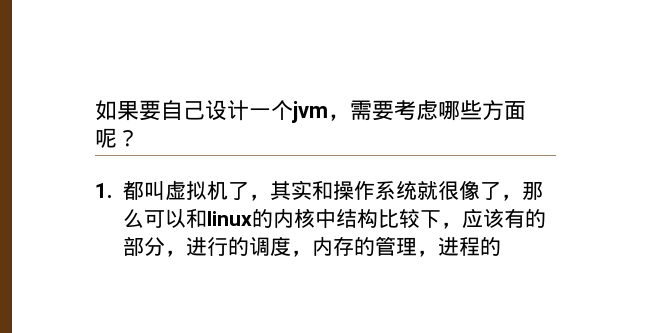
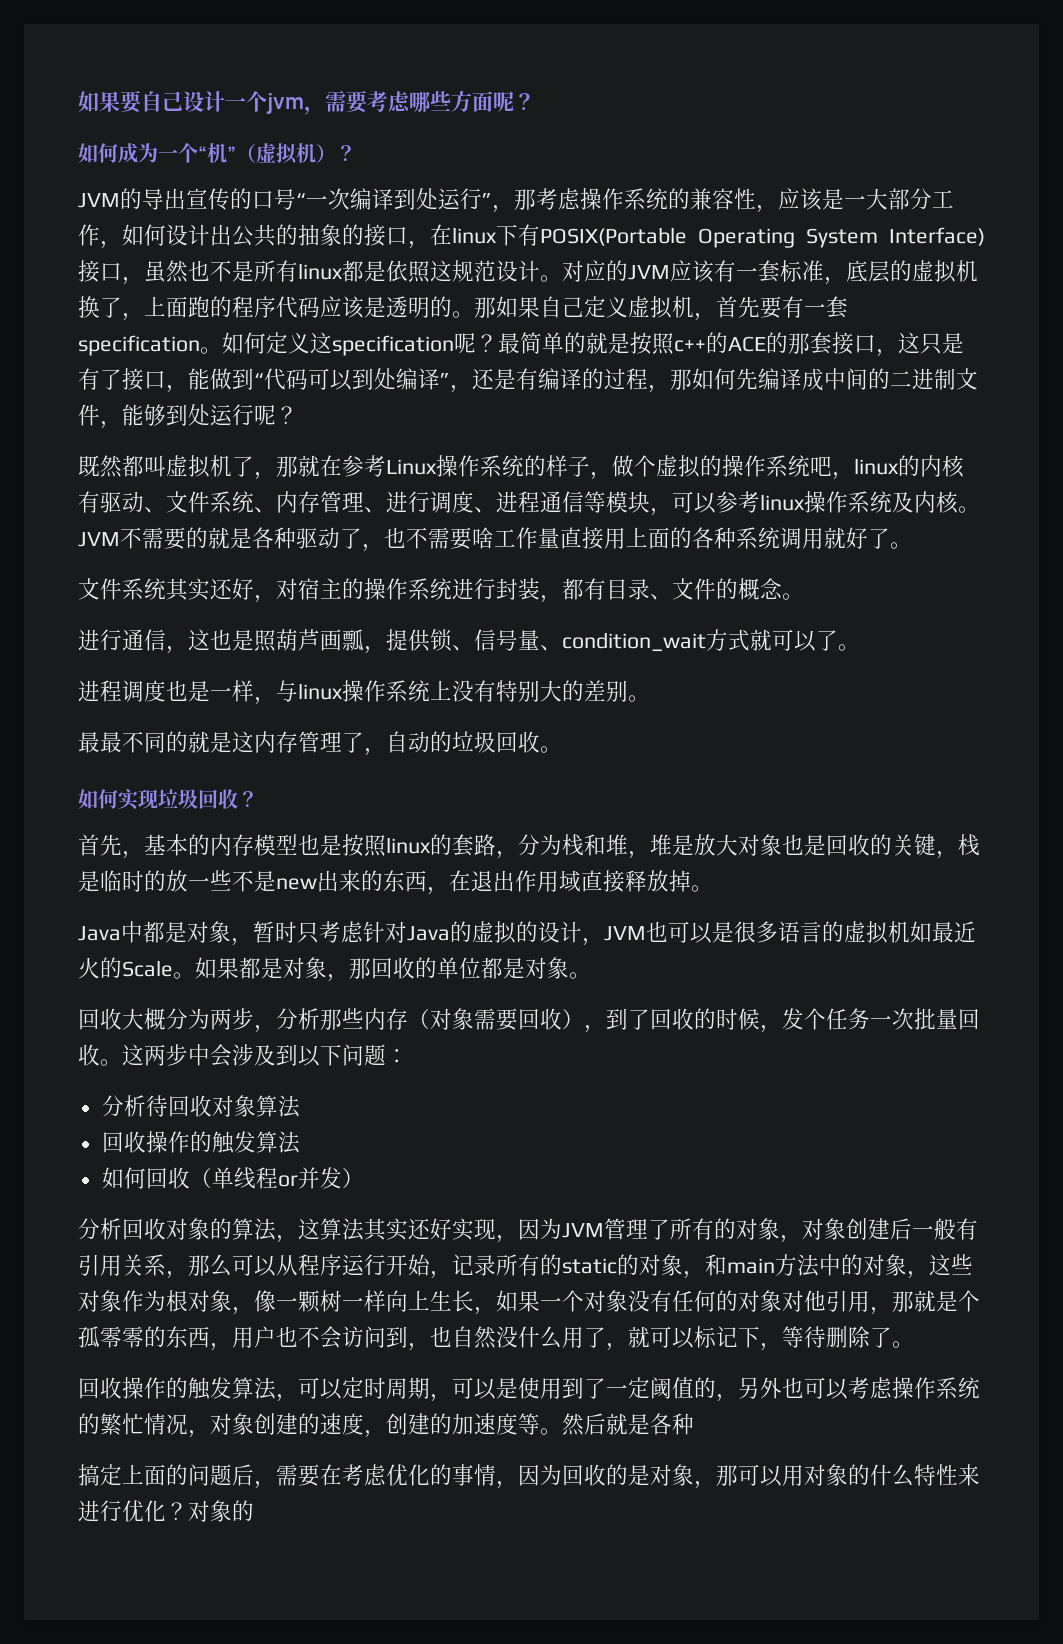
- 1.都叫虚拟机了，其实和操作系统就很像了，那么可以和linux的内核中结构比较下，应该有的部分，进行的调度，内存的管理，进程的
+ 如何成为一个“机”（虚拟机）？
+ JVM的导出宣传的口号“一次编译到处运行”，那考虑操作系统的兼容性，应该是一大部分工作，如何设计出公共的抽象的接口，在linux下有POSIX(Portable Operating System Interface)接口，虽然也不是所有linux都是依照这规范设计。对应的JVM应该有一套标准，底层的虚拟机换了，上面跑的程序代码应该是透明的。那如果自己定义虚拟机，首先要有一套specification。如何定义这specification呢？最简单的就是按照c++的ACE的那套接口，这只是有了接口，能做到“代码可以到处编译”，还是有编译的过程，那如何先编译成中间的二进制文件，能够到处运行呢？
+ 既然都叫虚拟机了，那就在参考Linux操作系统的样子，做个虚拟的操作系统吧，linux的内核有驱动、文件系统、内存管理、进行调度、进程通信等模块，可以参考linux操作系统及内核。JVM不需要的就是各种驱动了，也不需要啥工作量直接用上面的各种系统调用就好了。
+ 文件系统其实还好，对宿主的操作系统进行封装，都有目录、文件的概念。
+ 进行通信，这也是照葫芦画瓢，提供锁、信号量、condition_wait方式就可以了。
+ 进程调度也是一样，与linux操作系统上没有特别大的差别。
+ 最最不同的就是这内存管理了，自动的垃圾回收。
+ 如何实现垃圾回收？
+ 首先，基本的内存模型也是按照linux的套路，分为栈和堆，堆是放大对象也是回收的关键，栈是临时的放一些不是new出来的东西，在退出作用域直接释放掉。
+ Java中都是对象，暂时只考虑针对Java的虚拟的设计，JVM也可以是很多语言的虚拟机如最近火的Scale。如果都是对象，那回收的单位都是对象。
+ 回收大概分为两步，分析那些内存（对象需要回收），到了回收的时候，发个任务一次批量回收。这两步中会涉及到以下问题：
+ 分析待回收对象算法
+ 回收操作的触发算法
+ 如何回收（单线程or并发）
+ 分析回收对象的算法，这算法其实还好实现，因为JVM管理了所有的对象，对象创建后一般有引用关系，那么可以从程序运行开始，记录所有的static的对象，和main方法中的对象，这些对象作为根对象，像一颗树一样向上生长，如果一个对象没有任何的对象对他引用，那就是个孤零零的东西，用户也不会访问到，也自然没什么用了，就可以标记下，等待删除了。
+ 回收操作的触发算法，可以定时周期，可以是使用到了一定阈值的，另外也可以考虑操作系统的繁忙情况，对象创建的速度，创建的加速度等。然后就是各种
+ 搞定上面的问题后，需要在考虑优化的事情，因为回收的是对象，那可以用对象的什么特性来进行优化？对象的

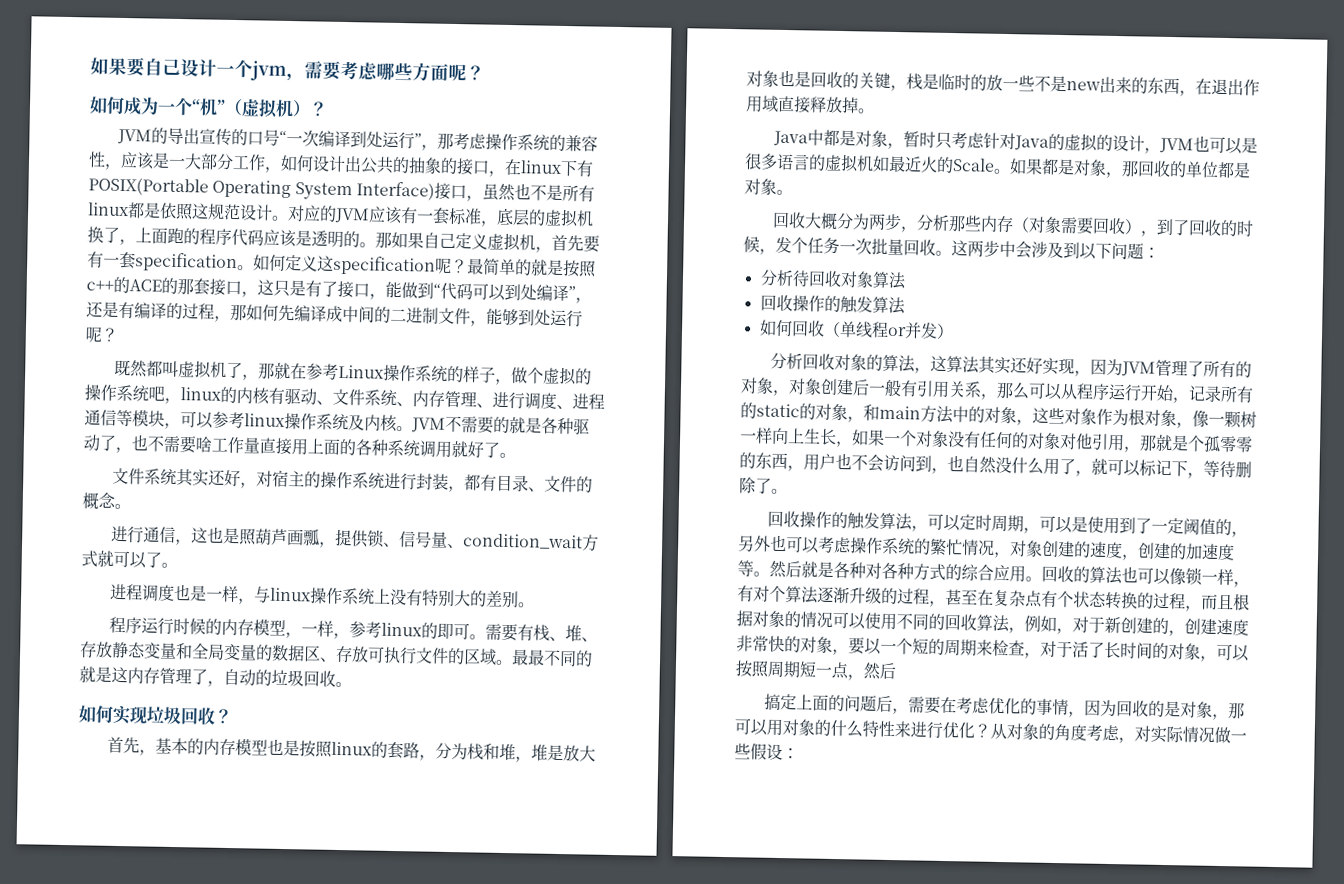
+ 程序运行时候的内存模型，一样，参考linux的即可。需要有栈、堆、存放静态变量和全局变量的数据区、存放可执行文件的区域。
- 然后就是各种
+ 然后就是各种对各种方式的综合应用。回收的算法也可以像锁一样，有对个算法逐渐升级的过程，甚至在复杂点有个状态转换的过程，而且根据对象的情况可以使用不同的回收算法，例如，对于新创建的，创建速度非常快的对象，要以一个短的周期来检查，对于活了长时间的对象，可以按照周期短一点，然后
- 搞定上面的问题后，需要在考虑优化的事情，因为回收的是对象，那可以用对象的什么特性来进行优化？对象的
+ 搞定上面的问题后，需要在考虑优化的事情，因为回收的是对象，那可以用对象的什么特性来进行优化？从对象的角度考虑，对实际情况做一些假设：

